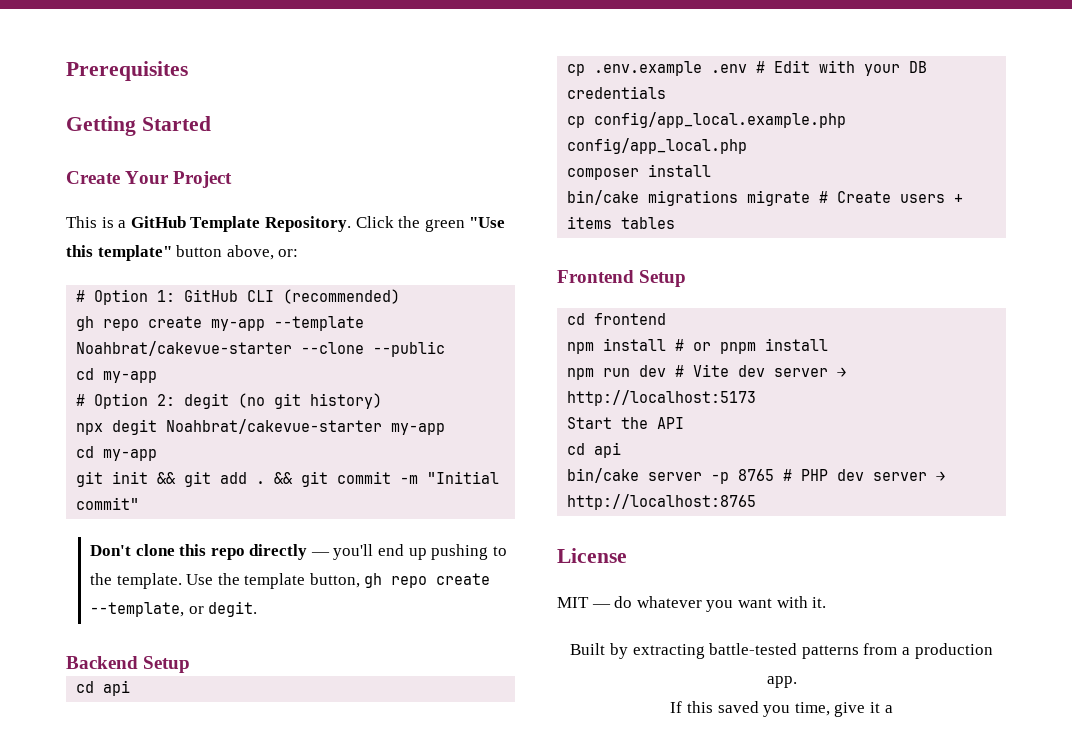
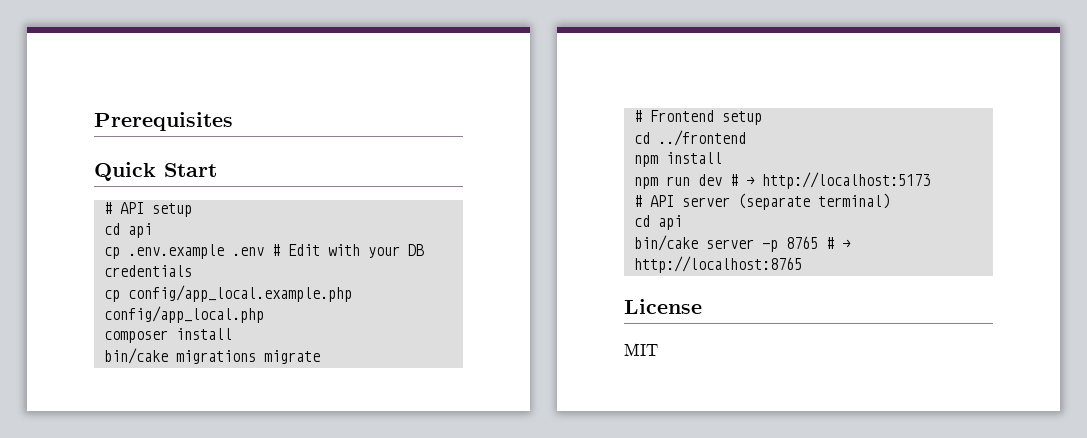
- Getting Started
- Create Your Project
- This is a GitHub Template Repository. Click the green "Use this template" button above, or:
- # Option 1: GitHub CLI (recommended)
- gh repo create my-app --template Noahbrat/cakevue-starter --clone --public
- cd my-app
- # Option 2: degit (no git history)
- npx degit Noahbrat/cakevue-starter my-app
- cd my-app
- git init && git add . && git commit -m "Initial commit"
- Don't clone this repo directly — you'll end up pushing to the template. Use the template button, gh repo create --template, or degit.
- Backend Setup
+ Quick Start
+ # API setup
- bin/cake migrations migrate # Create users + items tables
- Frontend Setup
- cd frontend
+ bin/cake migrations migrate
+ # Frontend setup
+ cd ../frontend
- npm install # or pnpm install
+ npm install
- npm run dev # Vite dev server → http://localhost:5173
+ npm run dev # → http://localhost:5173
- Start the API
+ # API server (separate terminal)
- bin/cake server -p 8765 # PHP dev server → http://localhost:8765
+ bin/cake server -p 8765 # → http://localhost:8765
- MIT — do whatever you want with it.
- Built by extracting battle-tested patterns from a production app.
- If this saved you time, give it a
+ MIT

